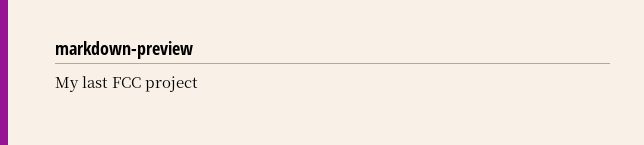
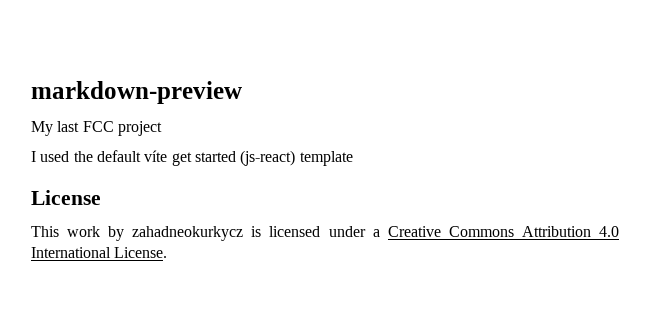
+ I used the default víte get started (js-react) template
+ License
+ This work by zahadneokurkycz is licensed under a Creative Commons Attribution 4.0 International License.

